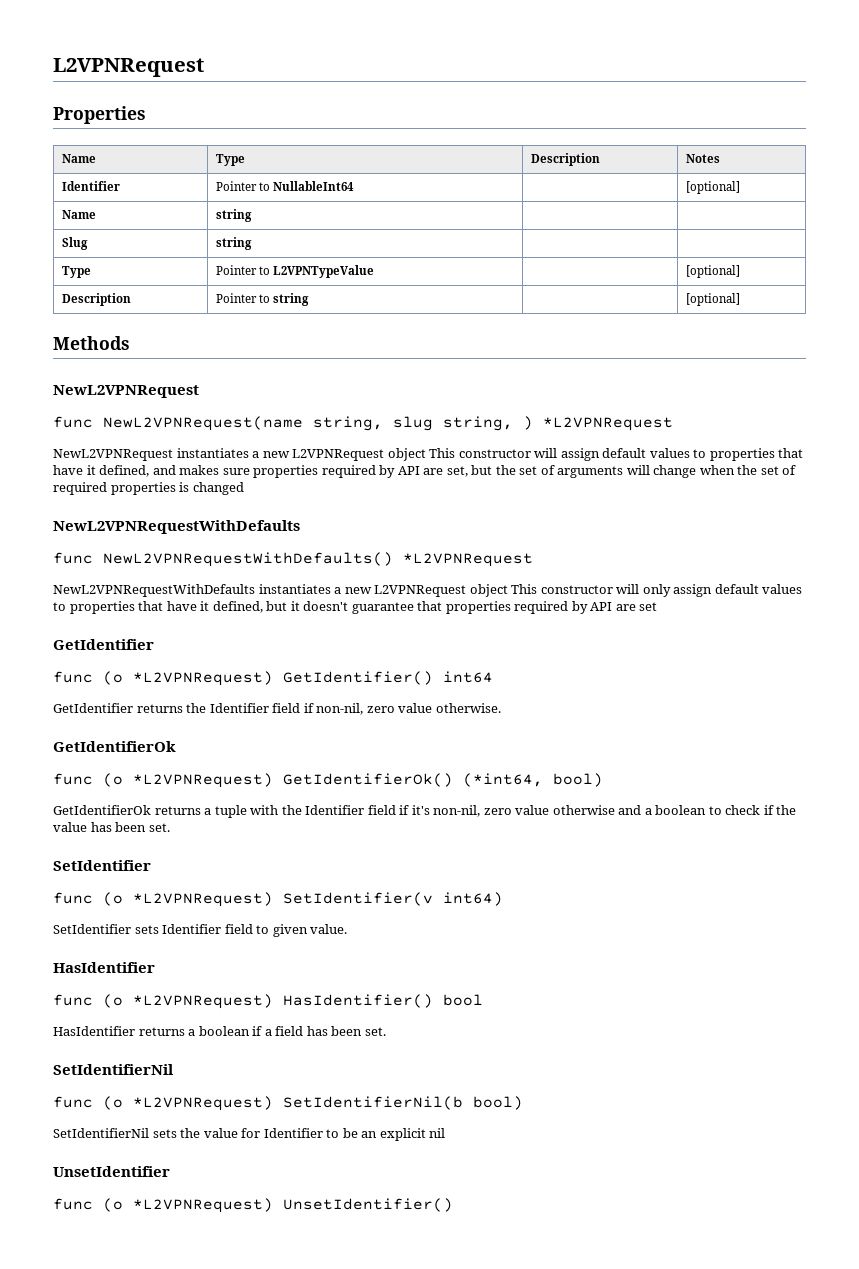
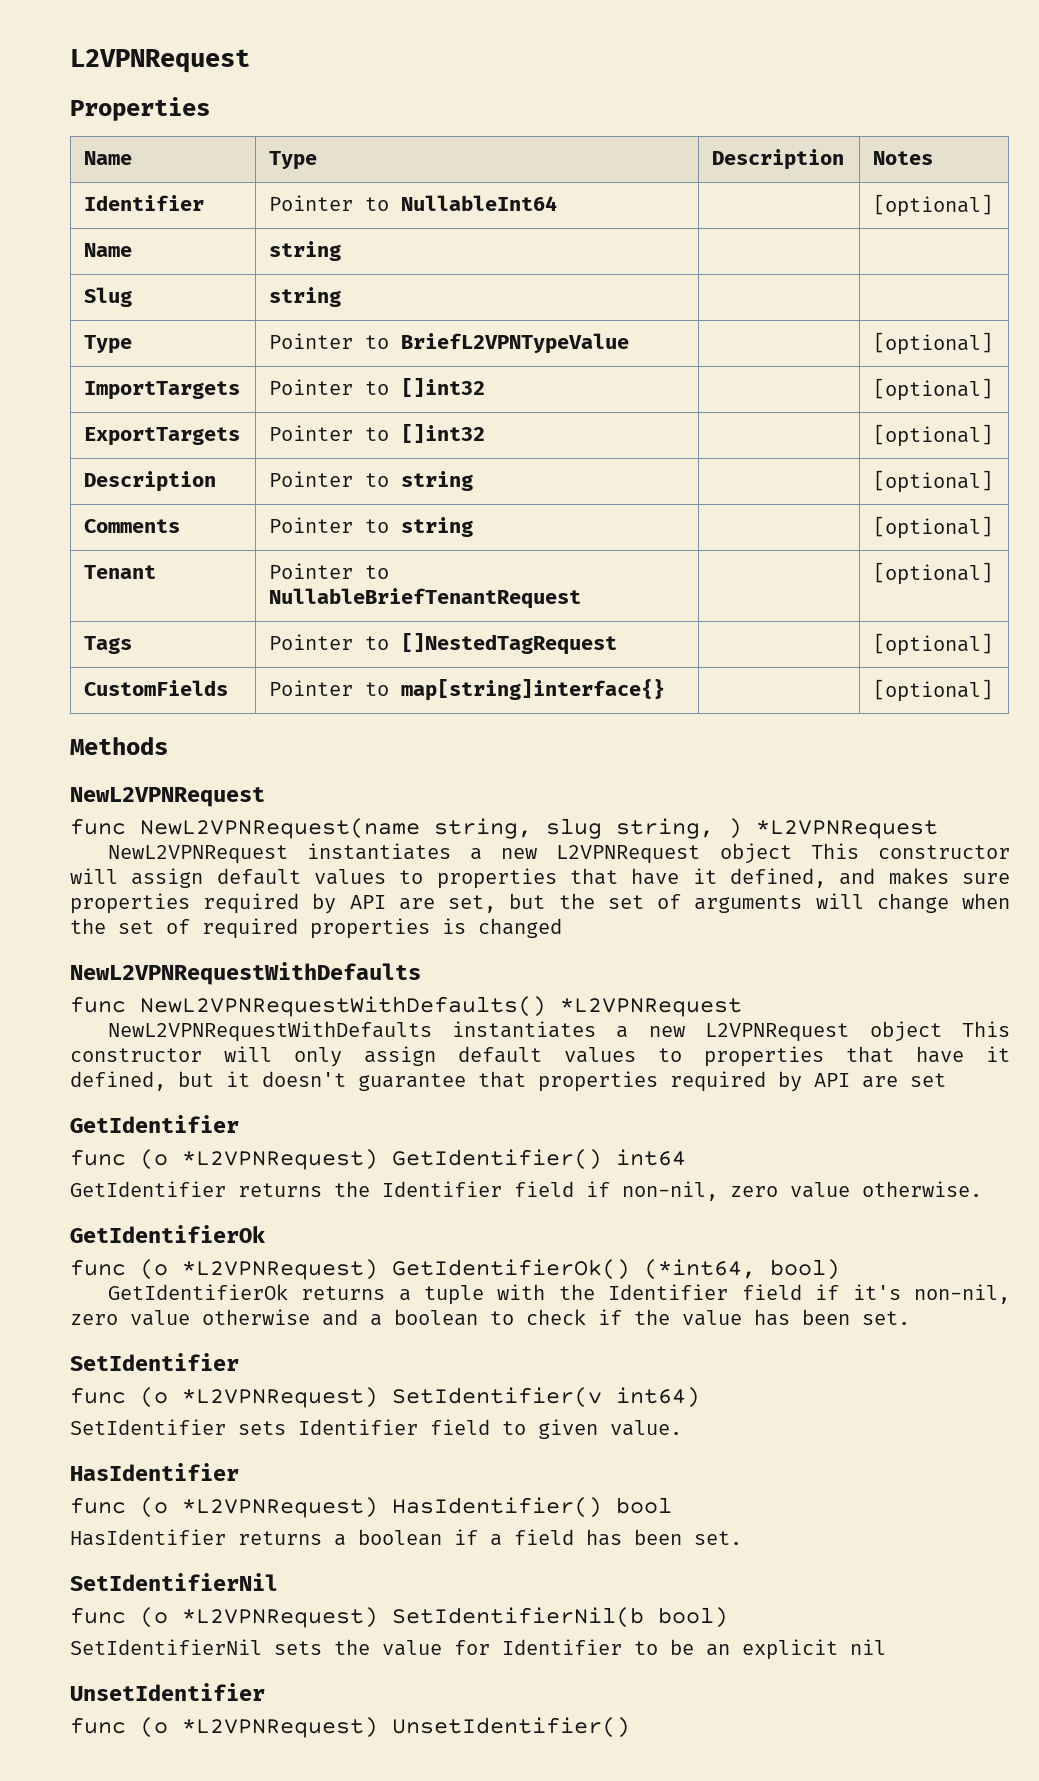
- Type | Pointer to L2VPNTypeValue | | [optional]
+ Type | Pointer to BriefL2VPNTypeValue | | [optional]
+ ImportTargets | Pointer to []int32 | | [optional]
+ ExportTargets | Pointer to []int32 | | [optional]
+ Comments | Pointer to string | | [optional]
+ Tenant | Pointer to NullableBriefTenantRequest | | [optional]
+ Tags | Pointer to []NestedTagRequest | | [optional]
+ CustomFields | Pointer to map[string]interface{} | | [optional]

